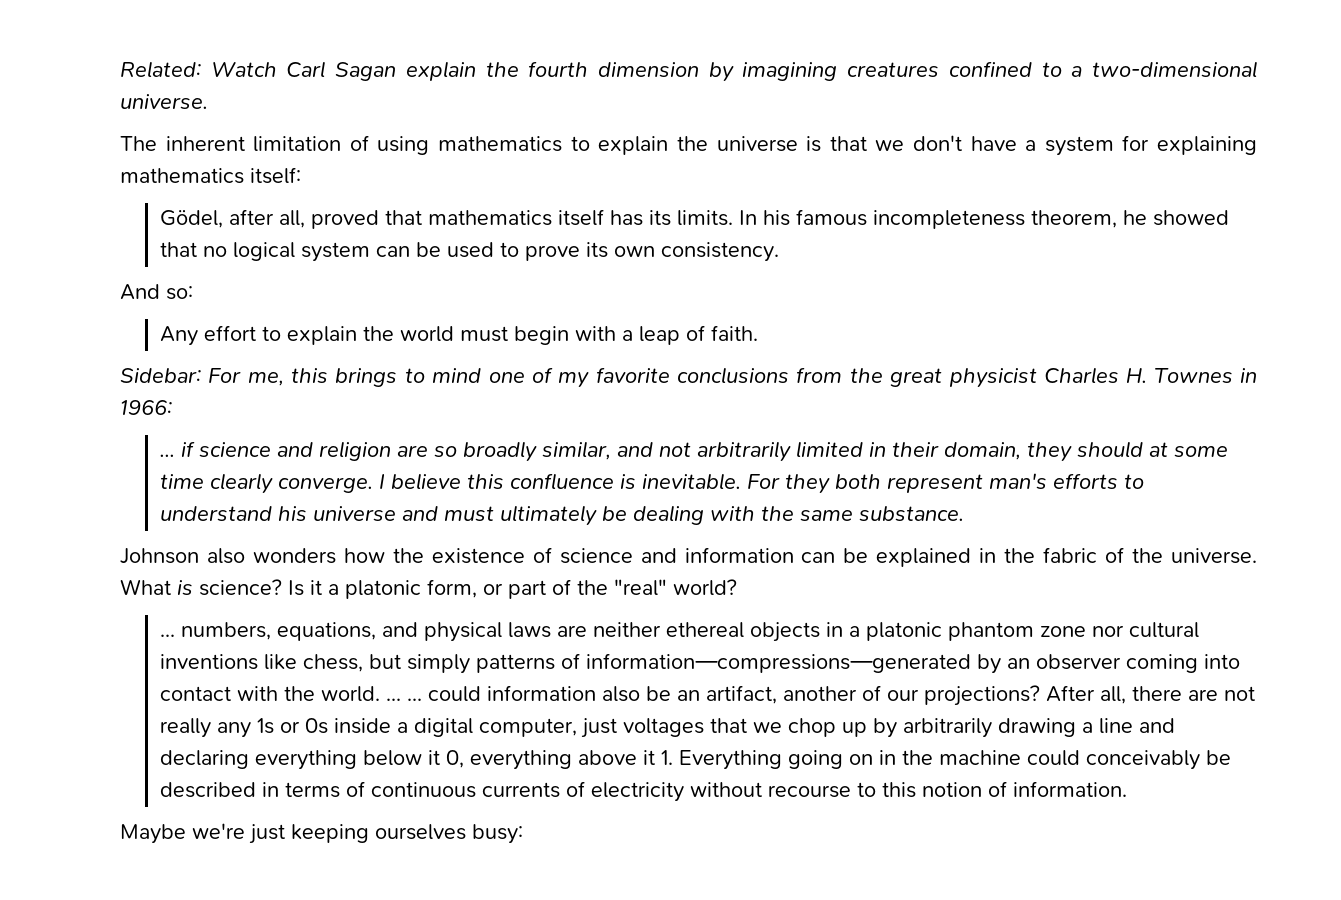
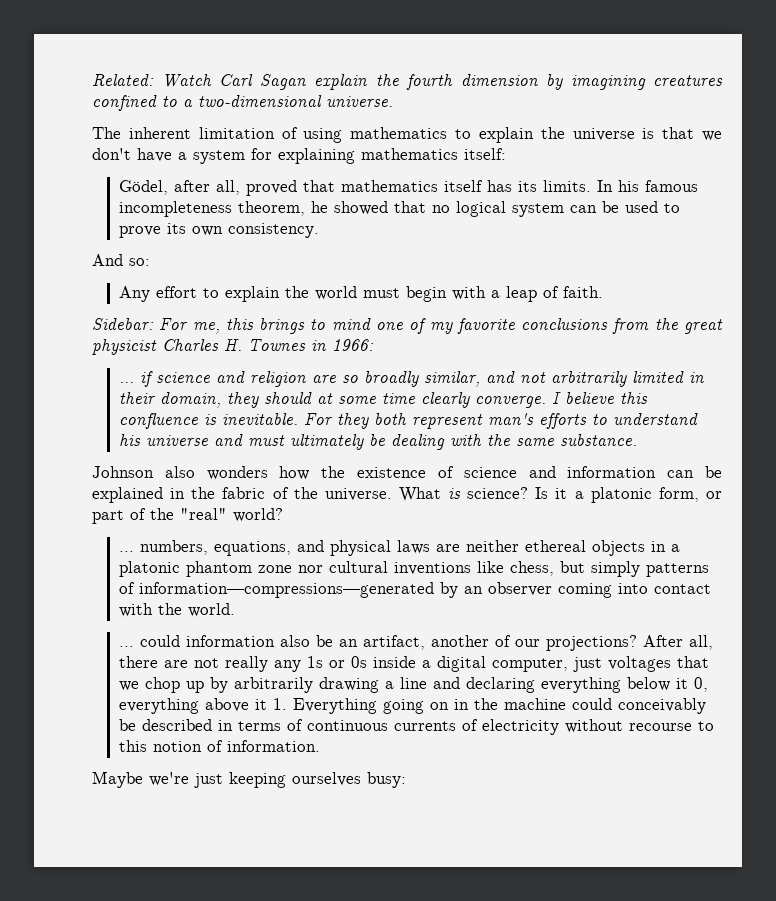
- ... numbers, equations, and physical laws are neither ethereal objects in a platonic phantom zone nor cultural inventions like chess, but simply patterns of information—compressions—generated by an observer coming into contact with the world. ... ... could information also be an artifact, another of our projections?
+ ... numbers, equations, and physical laws are neither ethereal objects in a platonic phantom zone nor cultural inventions like chess, but simply patterns of information—compressions—generated by an observer coming into contact with the world.
+ ... could information also be an artifact, another of our projections?

